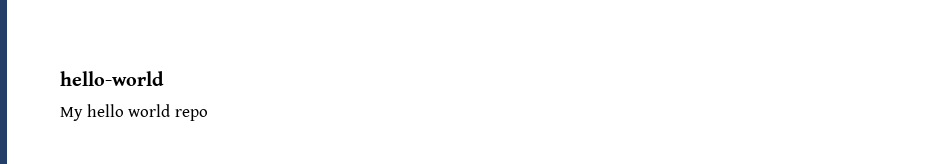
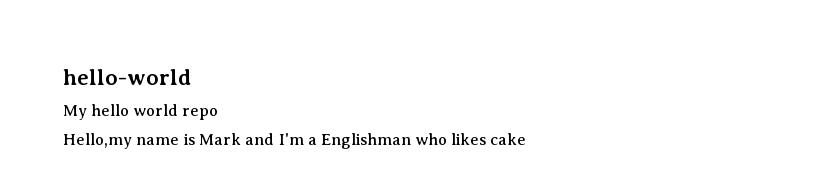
+ Hello,my name is Mark and I'm a Englishman who likes cake

